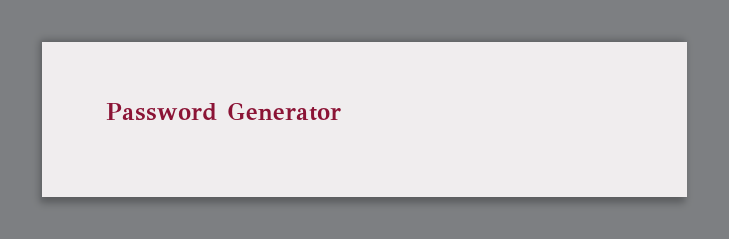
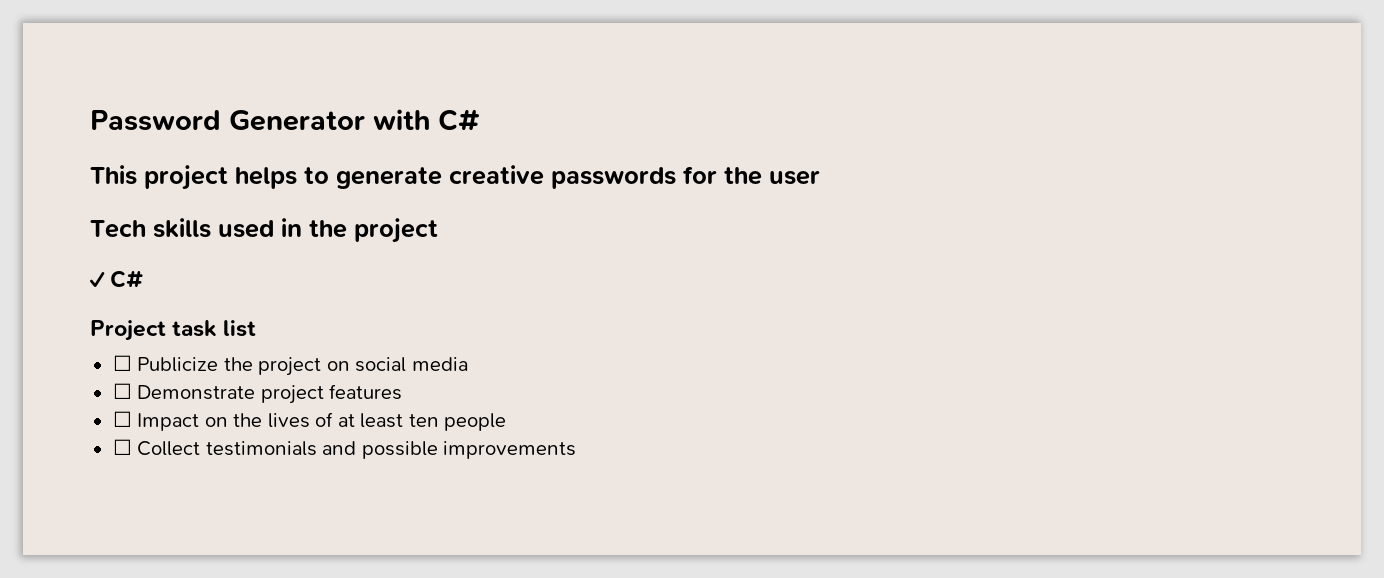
- Password Generator
+ Password Generator with C#
+ This project helps to generate creative passwords for the user
+ Tech skills used in the project
+ ✓ C#
+ Project task list
+ ☐ Publicize the project on social media
+ ☐ Demonstrate project features
+ ☐ Impact on the lives of at least ten people
+ ☐ Collect testimonials and possible improvements

